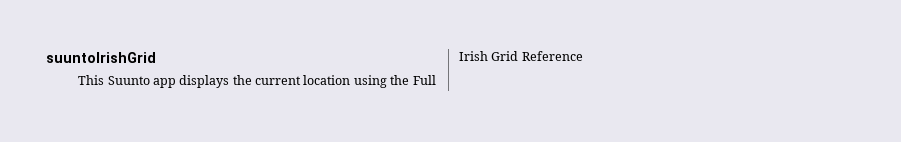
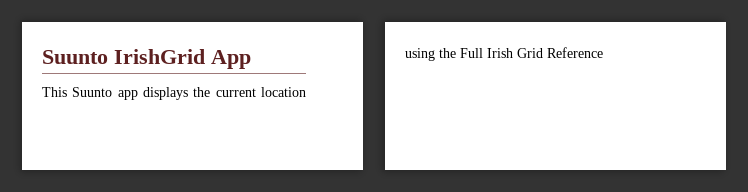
- suuntoIrishGrid
+ Suunto IrishGrid App

